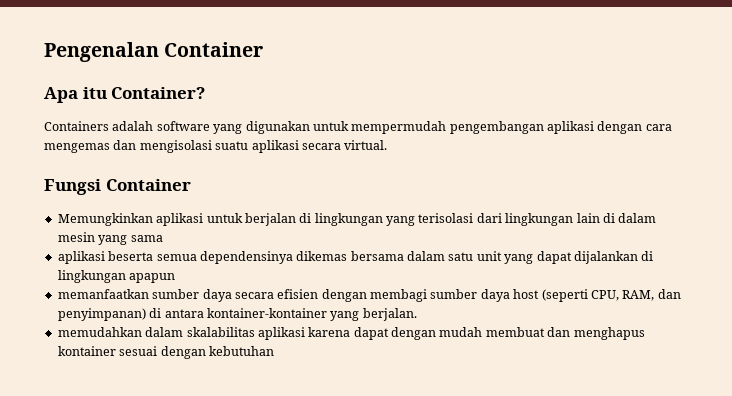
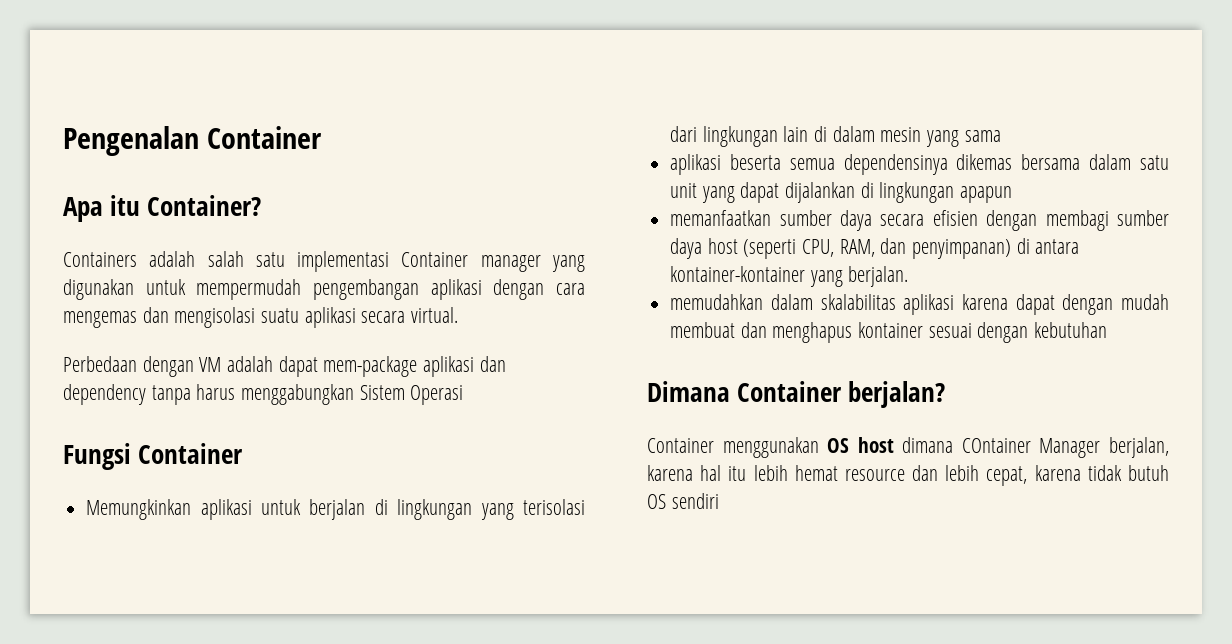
- Containers adalah software yang digunakan untuk mempermudah pengembangan aplikasi dengan cara mengemas dan mengisolasi suatu aplikasi secara virtual.
+ Containers adalah salah satu implementasi Container manager yang digunakan untuk mempermudah pengembangan aplikasi dengan cara mengemas dan mengisolasi suatu aplikasi secara virtual.
+ Perbedaan dengan VM adalah dapat mem-package aplikasi dan dependency tanpa harus menggabungkan Sistem Operasi
+ Dimana Container berjalan?
+ Container menggunakan OS host dimana COntainer Manager berjalan, karena hal itu lebih hemat resource dan lebih cepat, karena tidak butuh OS sendiri

